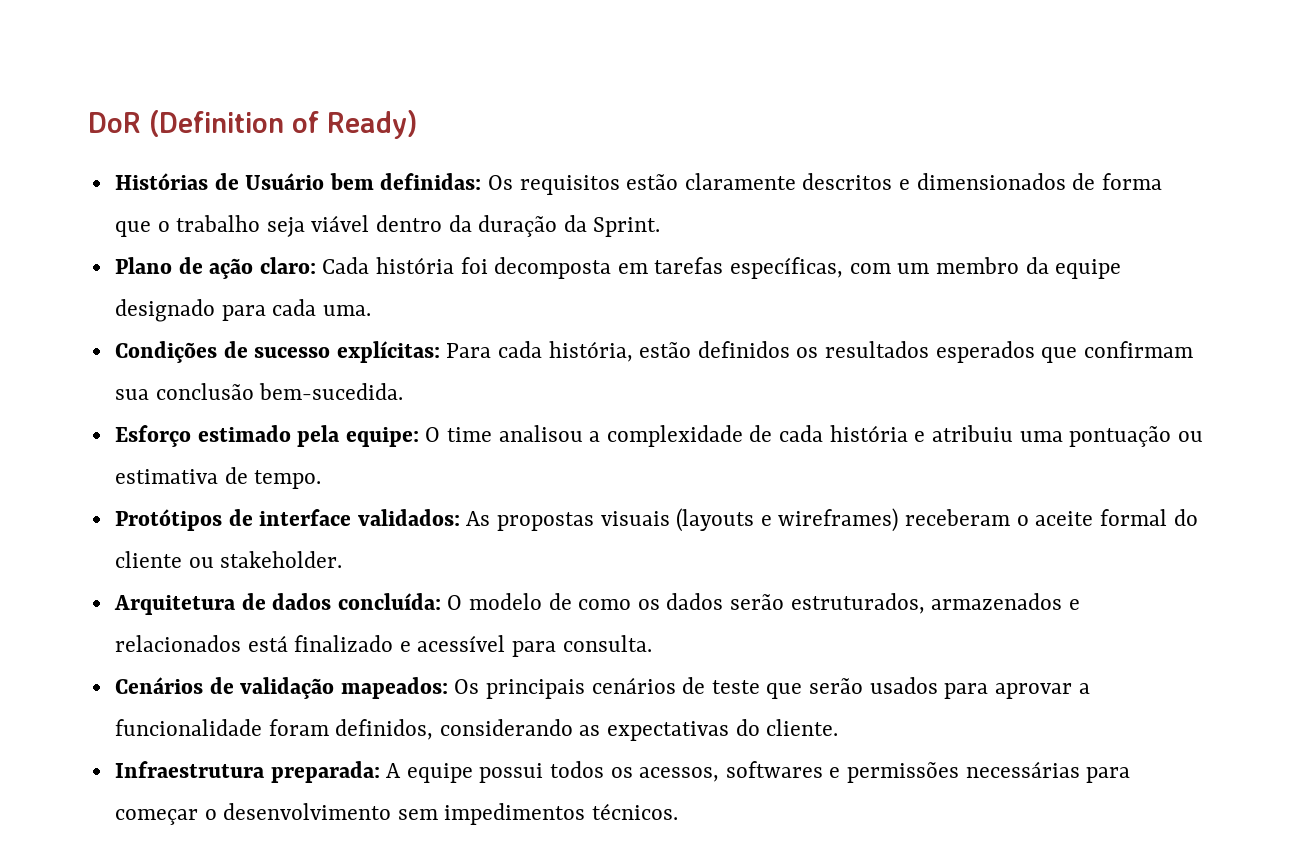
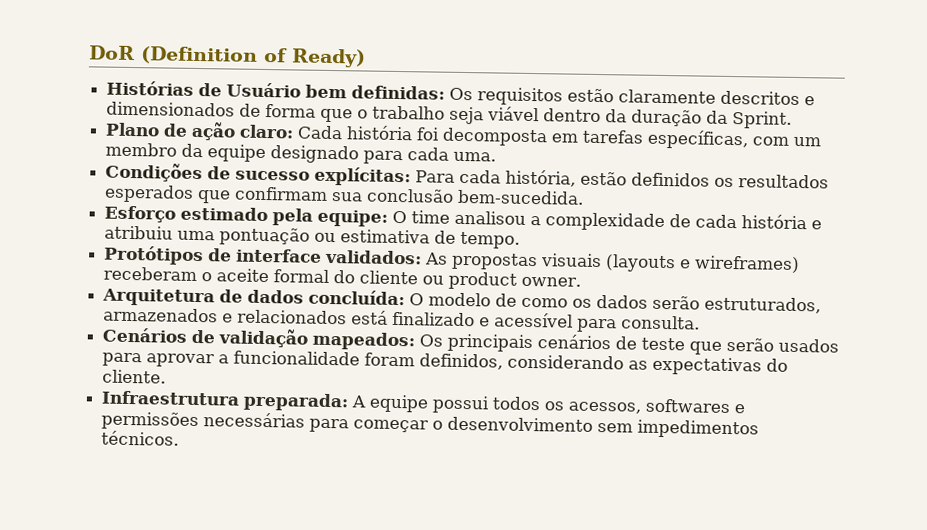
- Protótipos de interface validados: As propostas visuais (layouts e wireframes) receberam o aceite formal do cliente ou stakeholder.
+ Protótipos de interface validados: As propostas visuais (layouts e wireframes) receberam o aceite formal do cliente ou product owner.

